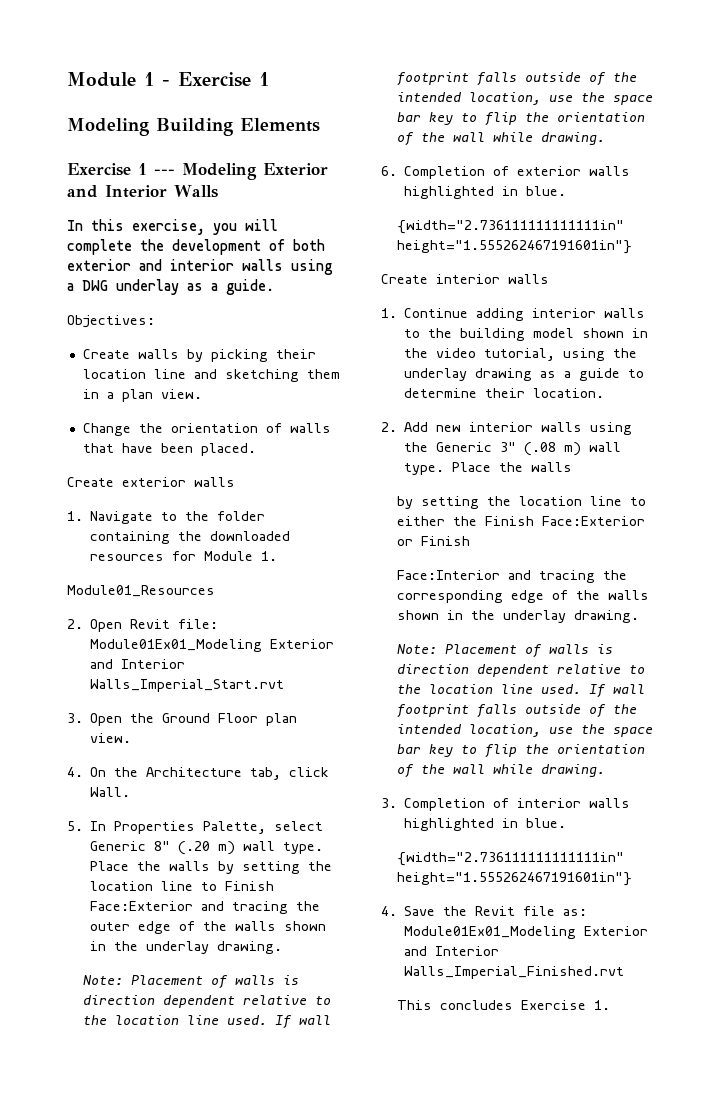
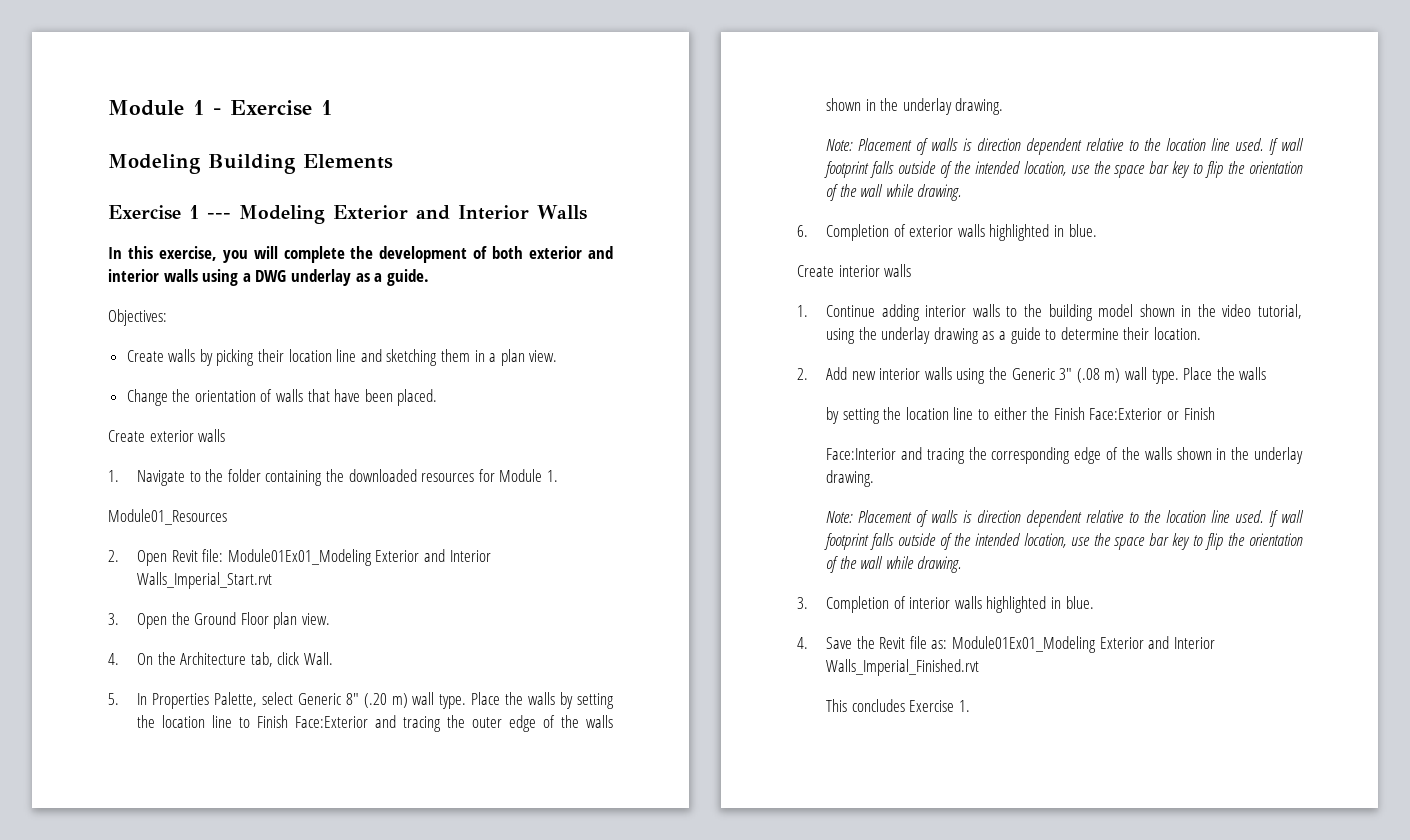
  6. Completion of exterior walls highlighted in blue.
- {width="2.736111111111111in" height="1.555262467191601in"}
  3. Completion of interior walls highlighted in blue.
- {width="2.736111111111111in" height="1.555262467191601in"}

